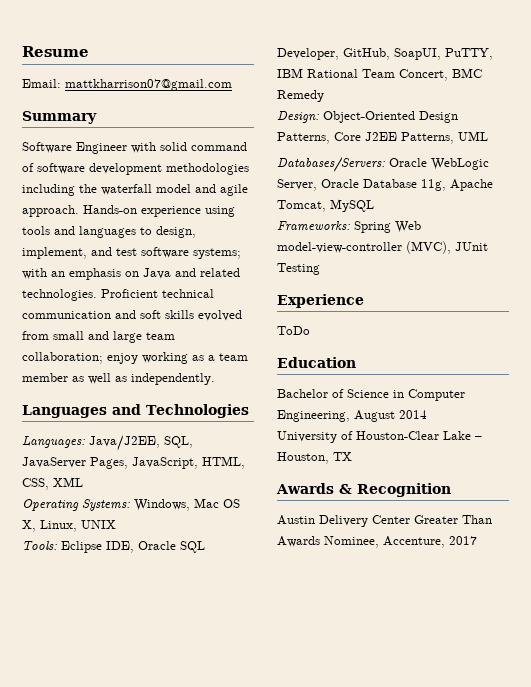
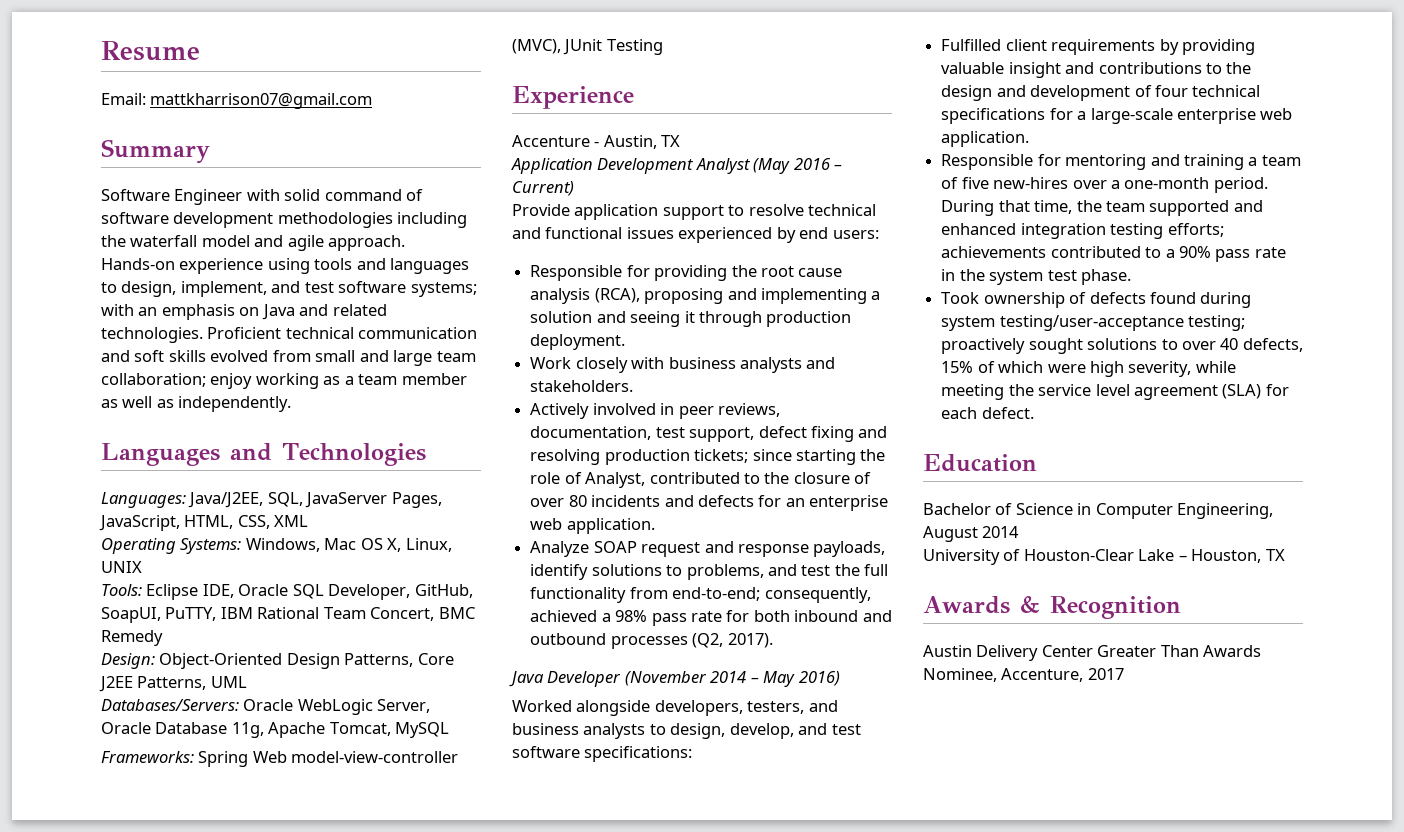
- ToDo
+ Accenture - Austin, TX
+ Application Development Analyst (May 2016 – Current)
+ Provide application support to resolve technical and functional issues experienced by end users:
+ Responsible for providing the root cause analysis (RCA), proposing and implementing a solution and seeing it through production deployment.
+ Work closely with business analysts and stakeholders.
+ Actively involved in peer reviews, documentation, test support, defect fixing and resolving production tickets; since starting the role of Analyst, contributed to the closure of over 80 incidents and defects for an enterprise web application.
+ Analyze SOAP request and response payloads, identify solutions to problems, and test the full functionality from end-to-end; consequently, achieved a 98% pass rate for both inbound and outbound processes (Q2, 2017).
+ Java Developer (November 2014 – May 2016)
+ Worked alongside developers, testers, and business analysts to design, develop, and test software specifications:
+ Fulfilled client requirements by providing valuable insight and contributions to the design and development of four technical specifications for a large-scale enterprise web application.
+ Responsible for mentoring and training a team of five new-hires over a one-month period. During that time, the team supported and enhanced integration testing efforts; achievements contributed to a 90% pass rate in the system test phase.
+ Took ownership of defects found during system testing/user-acceptance testing; proactively sought solutions to over 40 defects, 15% of which were high severity, while meeting the service level agreement (SLA) for each defect.

